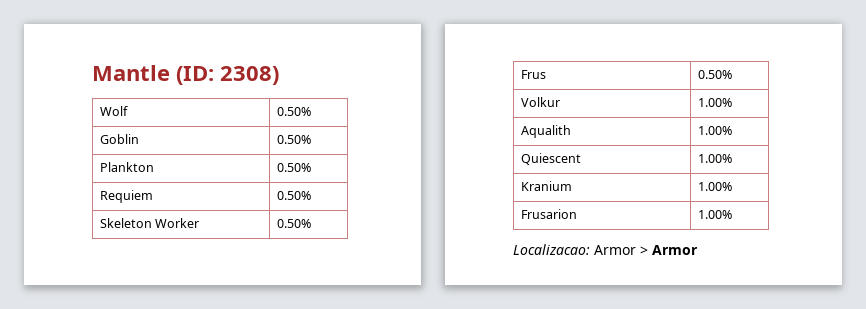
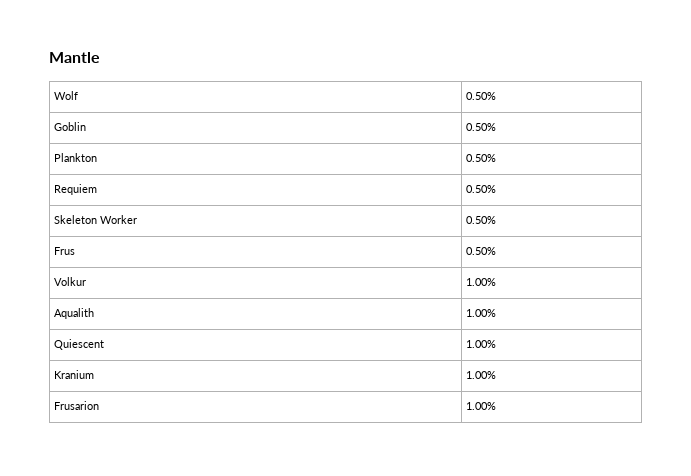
- Mantle (ID: 2308)
+ Mantle
- Localizacao: Armor > Armor

